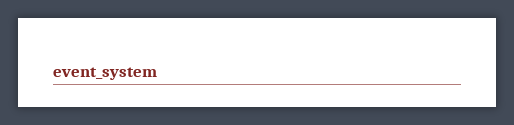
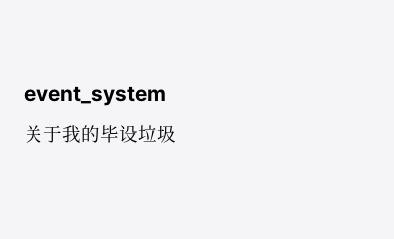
+ 关于我的毕设垃圾

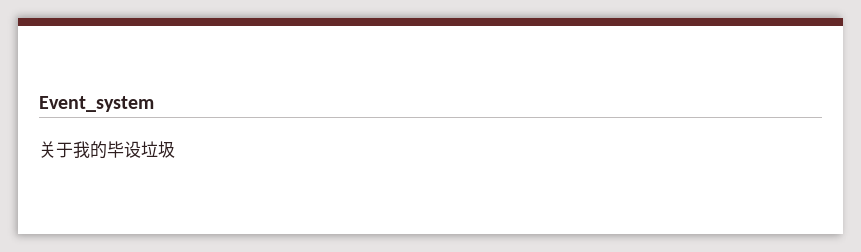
- event_system
+ Event_system

